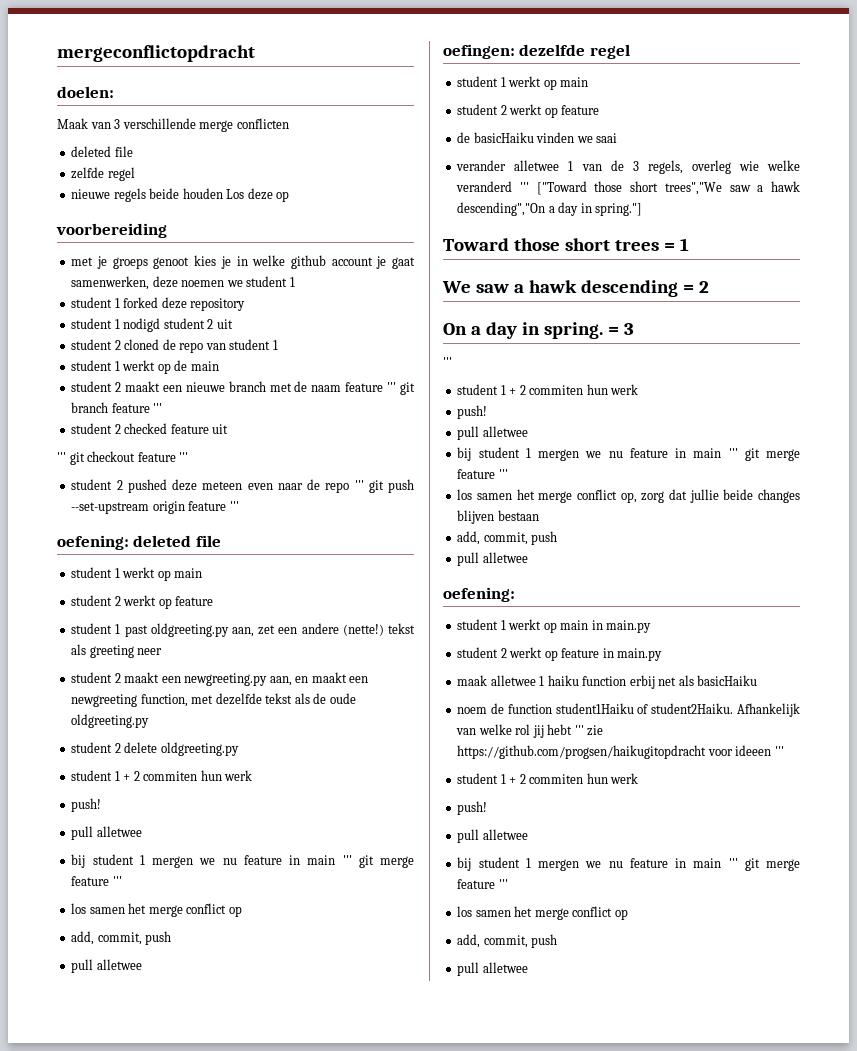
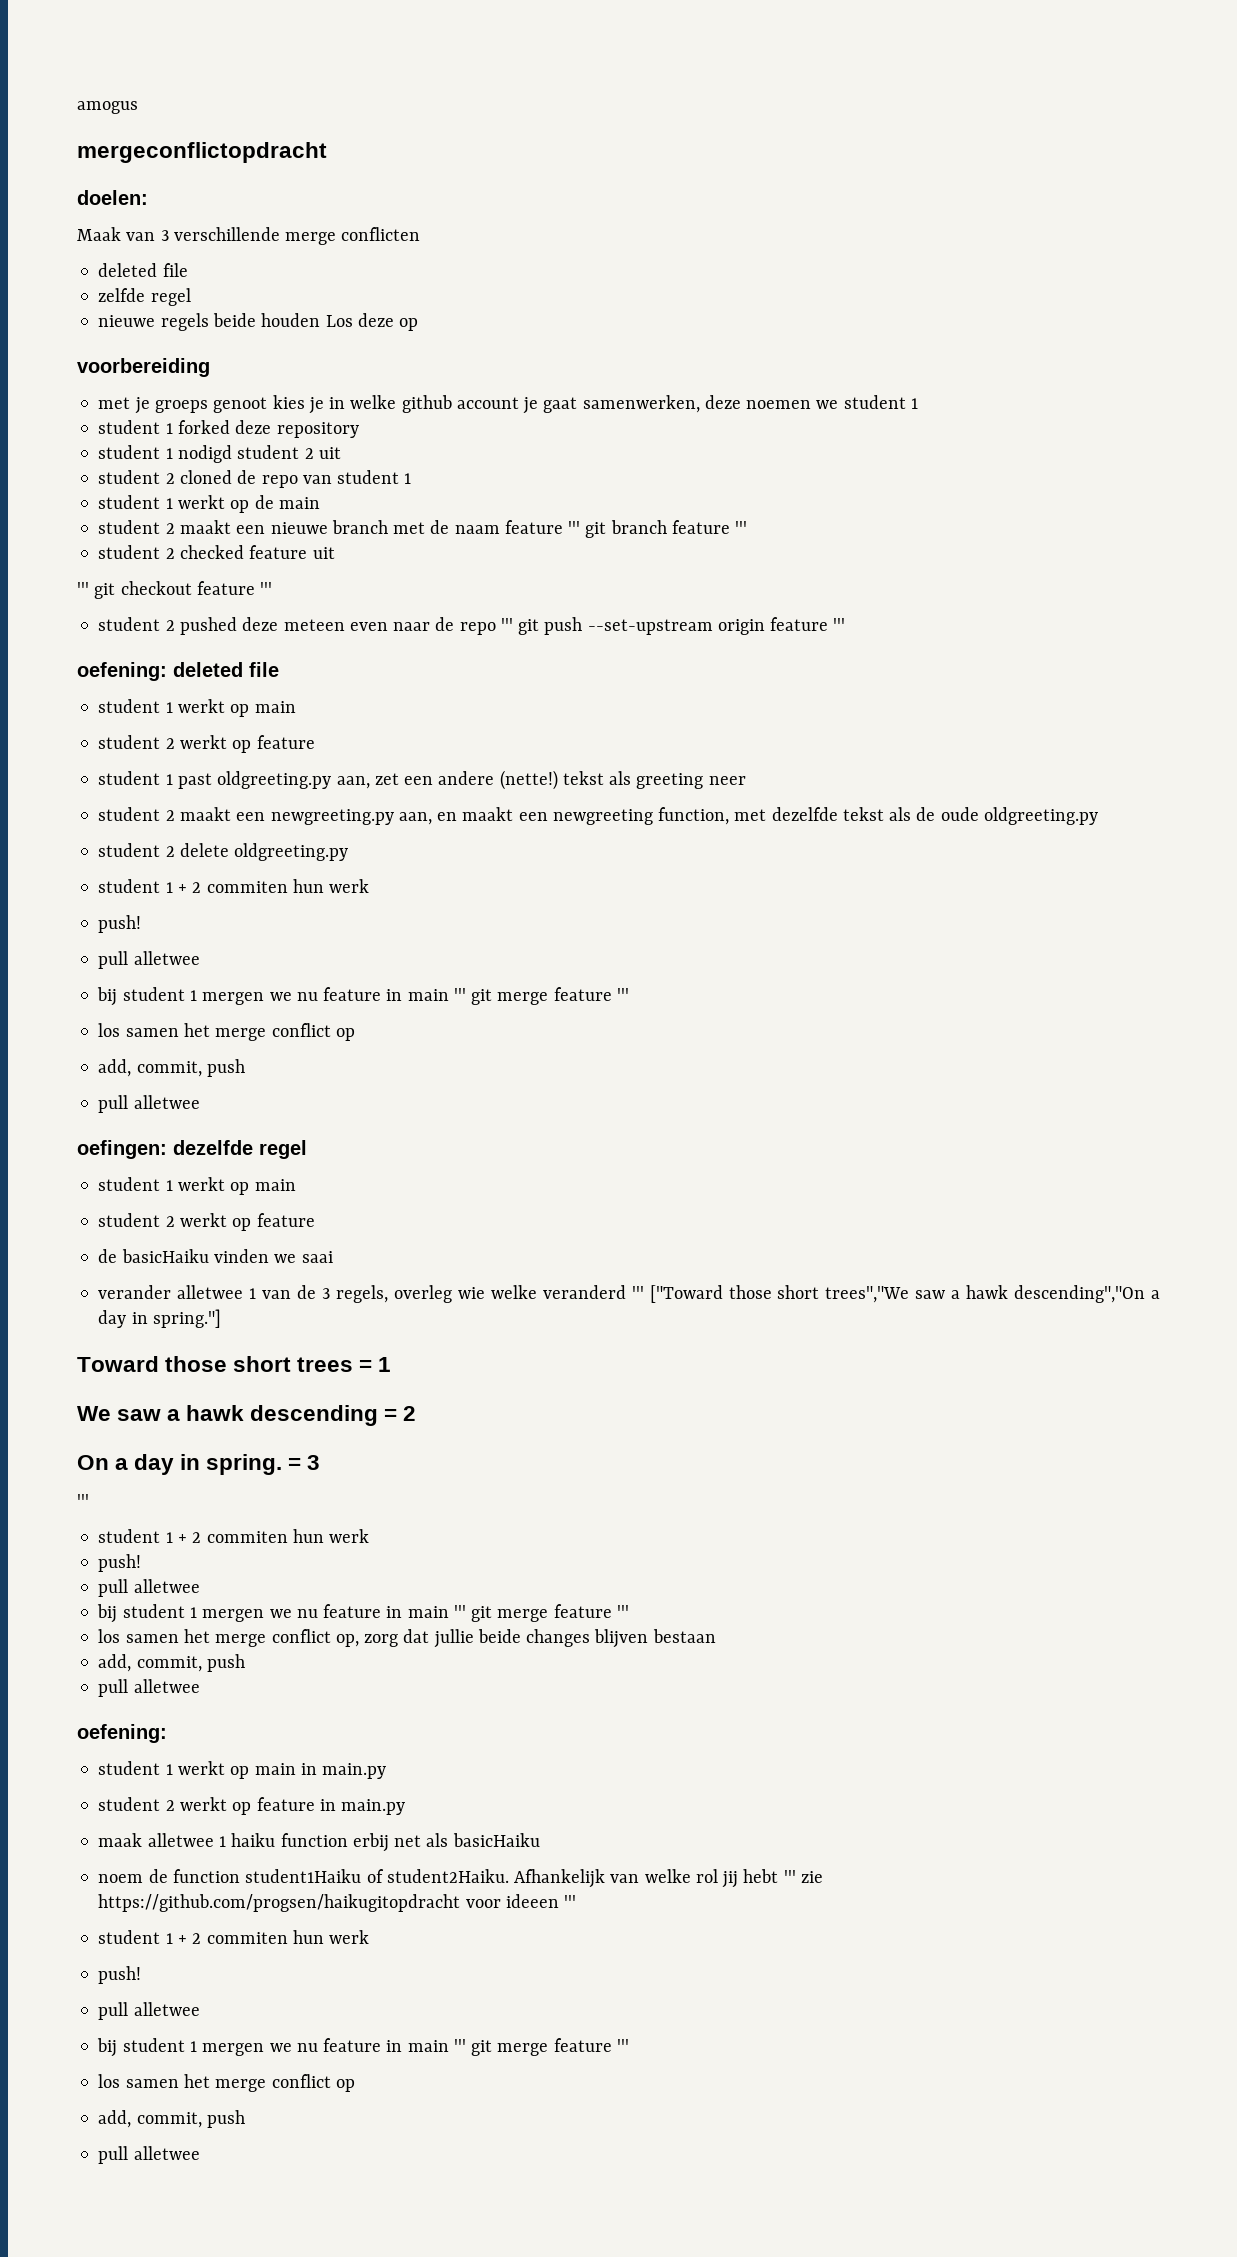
+ amogus

